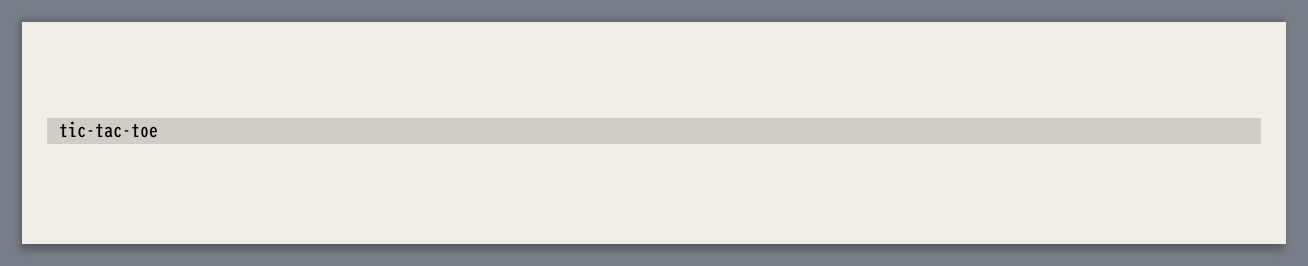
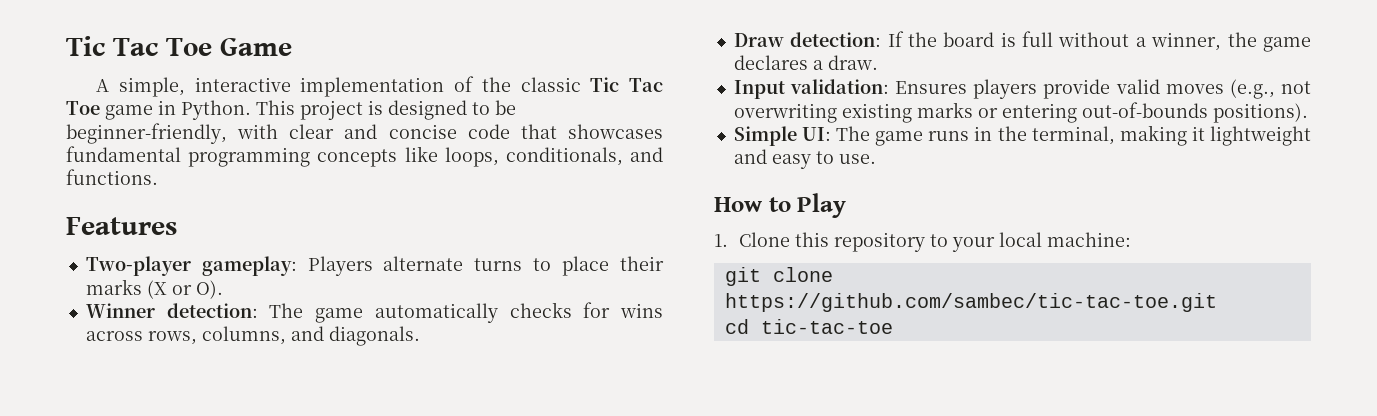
- tic-tac-toe
+ Tic Tac Toe Game
+ A simple, interactive implementation of the classic Tic Tac Toe game in Python. This project is designed to be beginner-friendly, with clear and concise code that showcases fundamental programming concepts like loops, conditionals, and functions.
+ Features
+ Two-player gameplay: Players alternate turns to place their marks (X or O).
+ Winner detection: The game automatically checks for wins across rows, columns, and diagonals.
+ Draw detection: If the board is full without a winner, the game declares a draw.
+ Input validation: Ensures players provide valid moves (e.g., not overwriting existing marks or entering out-of-bounds positions).
+ Simple UI: The game runs in the terminal, making it lightweight and easy to use.
+ How to Play
+ 1. Clone this repository to your local machine:
+ git clone https://github.com/sambec/tic-tac-toe.git
+ cd tic-tac-toe

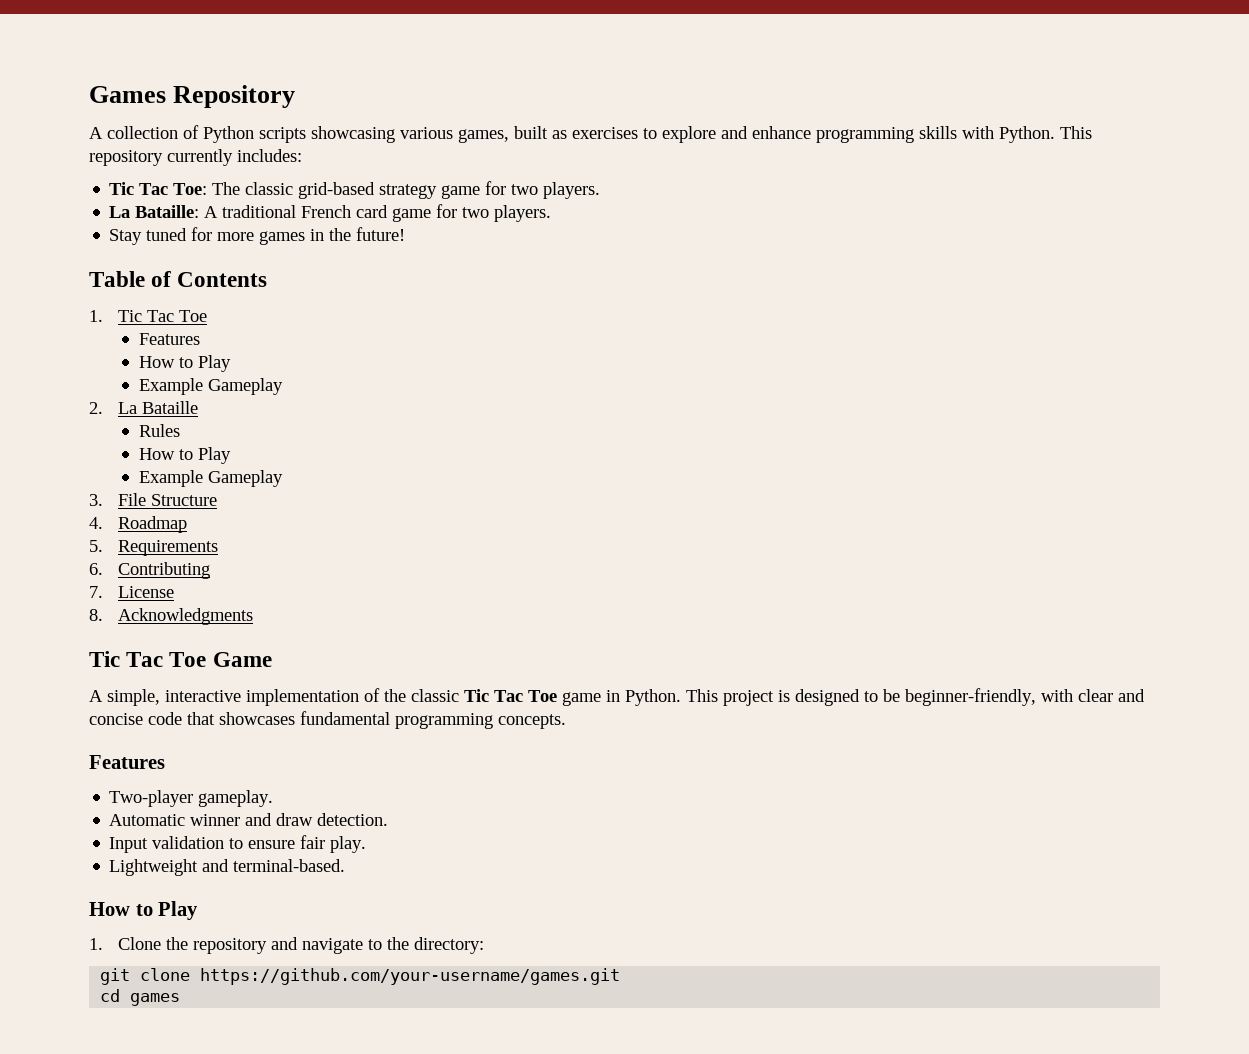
+ Games Repository
+ A collection of Python scripts showcasing various games, built as exercises to explore and enhance programming skills with Python. This repository currently includes:
+ Tic Tac Toe: The classic grid-based strategy game for two players.
+ La Bataille: A traditional French card game for two players.
+ Stay tuned for more games in the future!
+ Table of Contents
+ 1. Tic Tac Toe
+ Features
+ How to Play
+ Example Gameplay
+ 2. La Bataille
+ Rules
+ How to Play
+ Example Gameplay
+ 3. File Structure
+ 4. Roadmap
+ 5. Requirements
+ 6. Contributing
+ 7. License
+ 8. Acknowledgments
- This project is designed to be beginner-friendly, with clear and concise code that showcases fundamental programming concepts like loops, conditionals, and functions.
+ This project is designed to be beginner-friendly, with clear and concise code that showcases fundamental programming concepts.
  Features
- Two-player gameplay: Players alternate turns to place their marks (X or O).
- Winner detection: The game automatically checks for wins across rows, columns, and diagonals.
- Draw detection: If the board is full without a winner, the game declares a draw.
- Input validation: Ensures players provide valid moves (e.g., not overwriting existing marks or entering out-of-bounds positions).
- Simple UI: The game runs in the terminal, making it lightweight and easy to use.
+ Two-player gameplay.
+ Automatic winner and draw detection.
+ Input validation to ensure fair play.
+ Lightweight and terminal-based.
- 1. Clone this repository to your local machine:
+ 1. Clone the repository and navigate to the directory:
- git clone https://github.com/sambec/tic-tac-toe.git
+ git clone https://github.com/your-username/games.git
- cd tic-tac-toe
+ cd games

